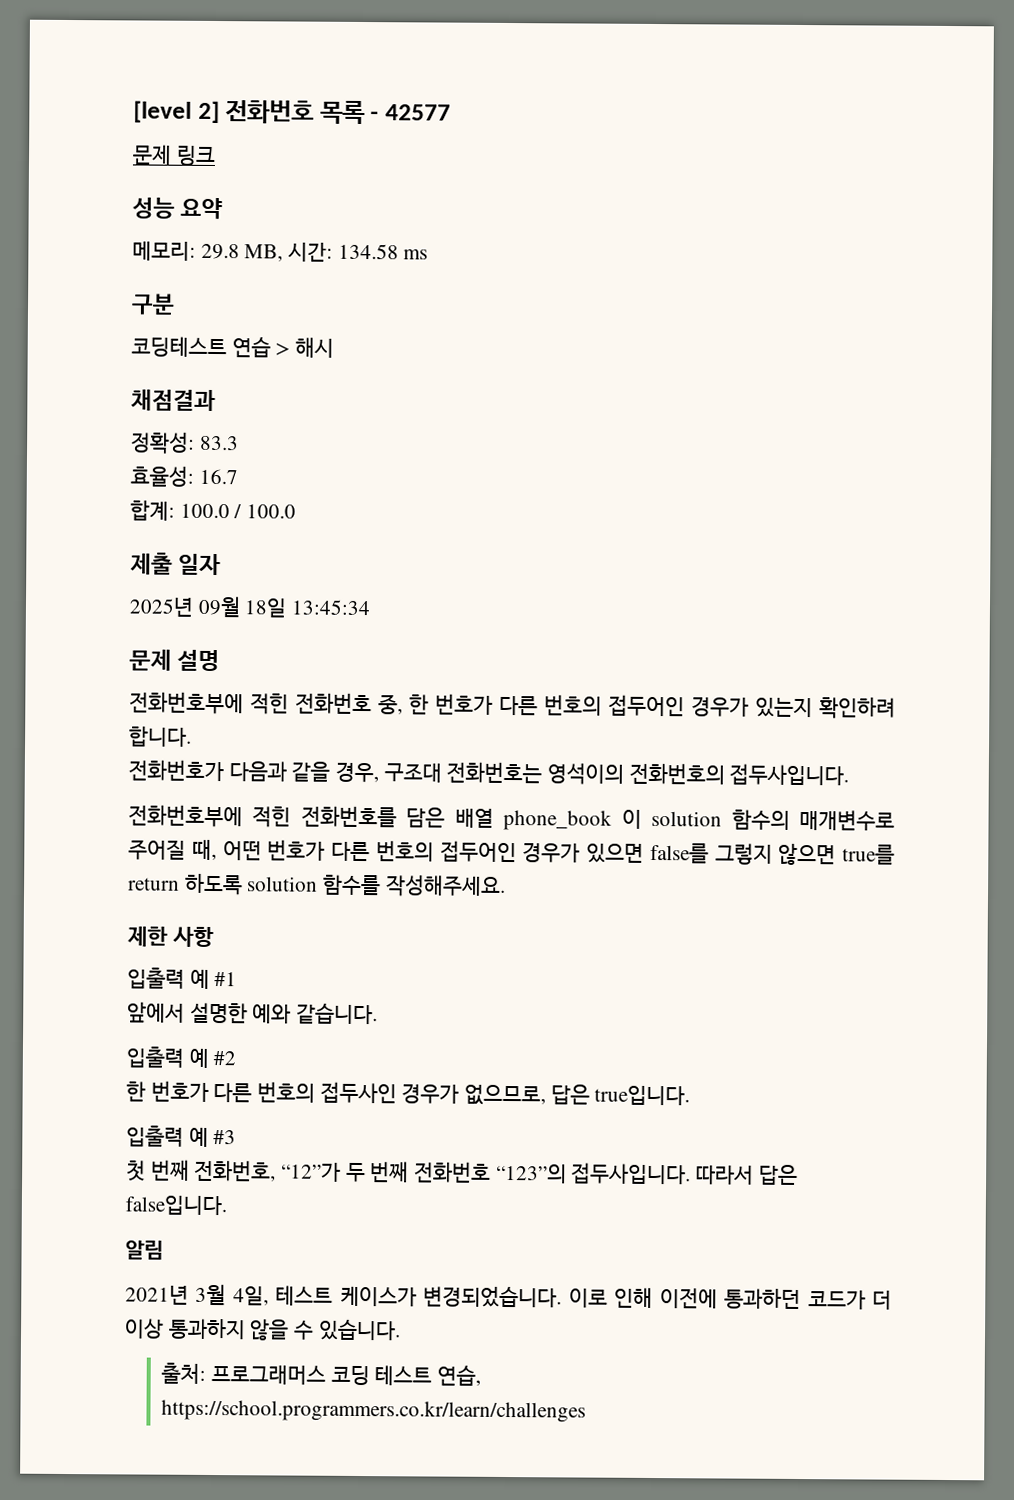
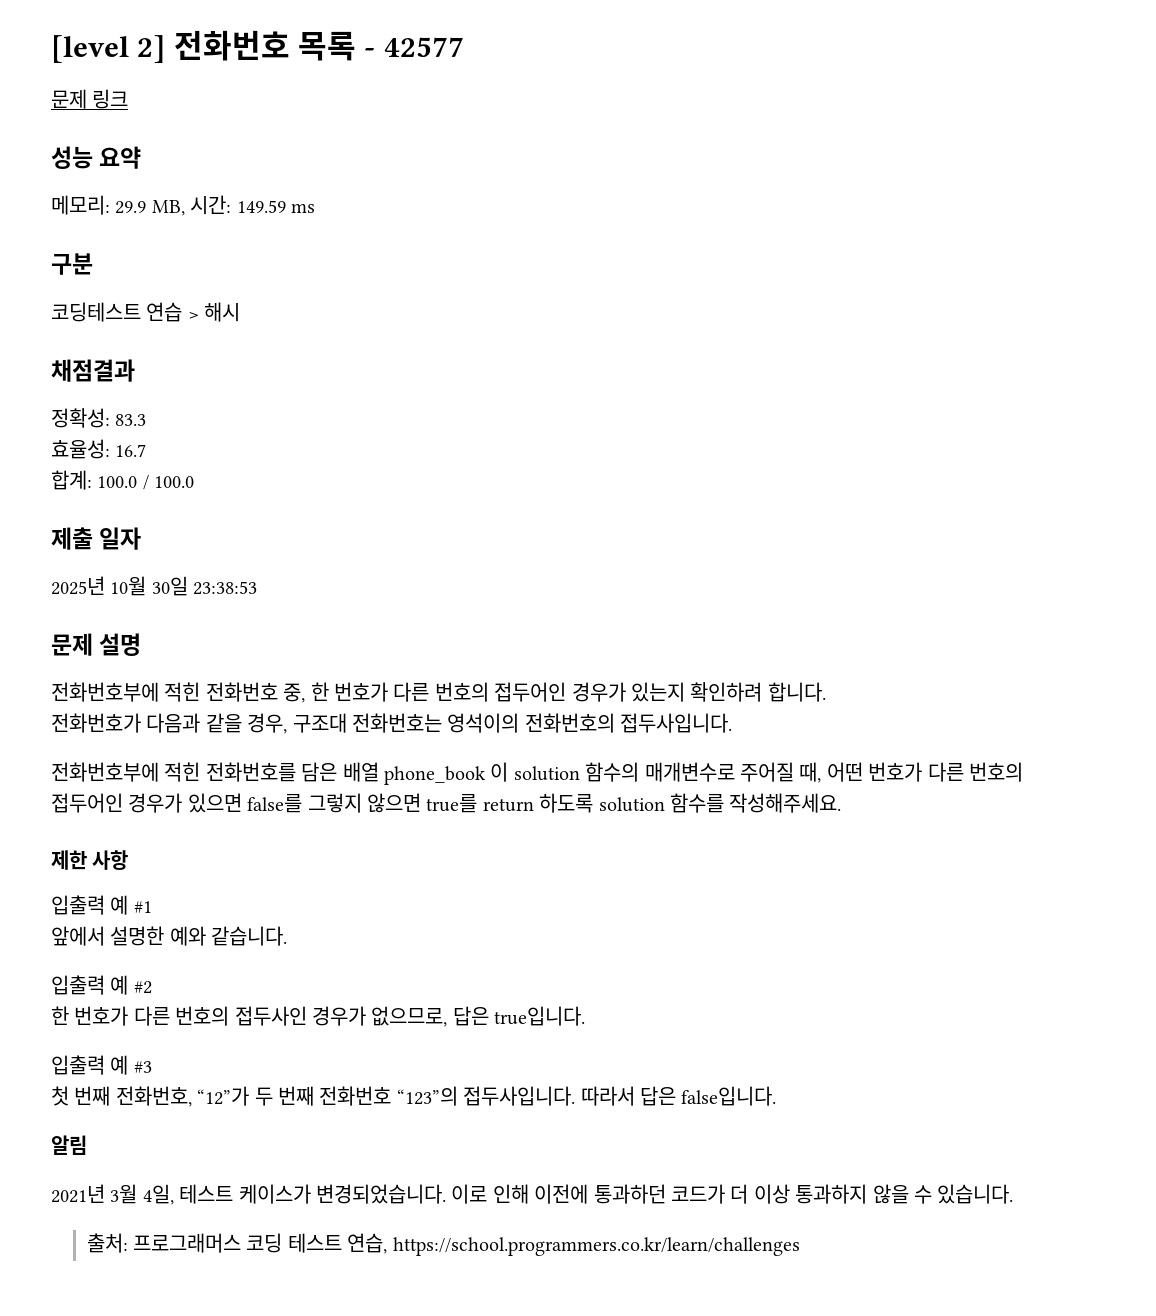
- 메모리: 29.8 MB, 시간: 134.58 ms
+ 메모리: 29.9 MB, 시간: 149.59 ms
- 2025년 09월 18일 13:45:34
+ 2025년 10월 30일 23:38:53

